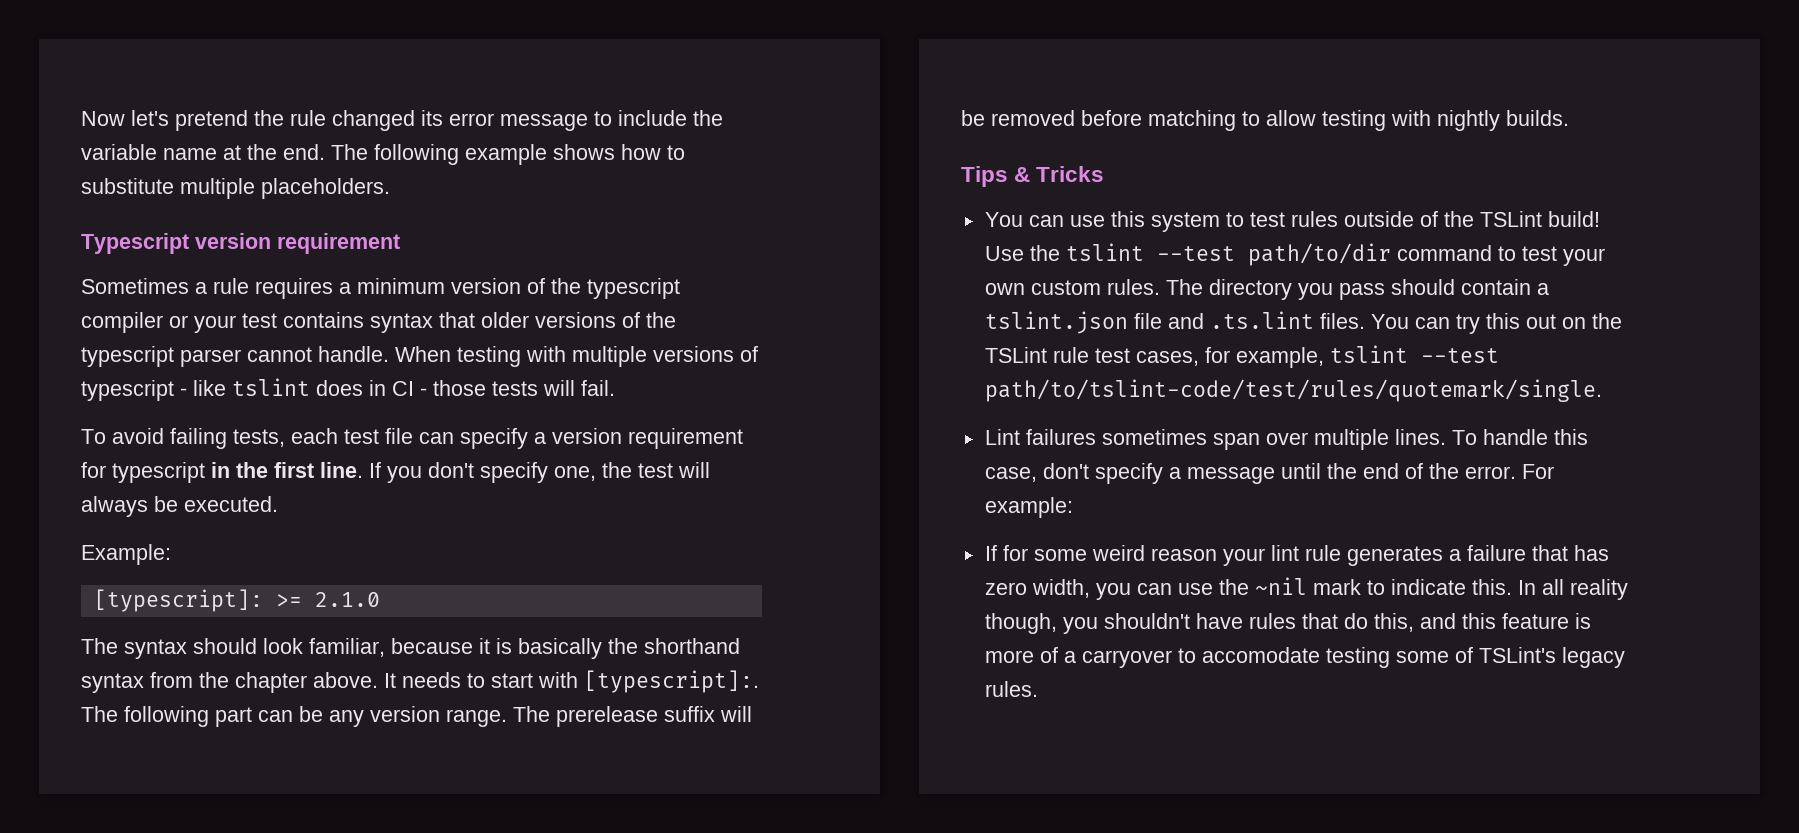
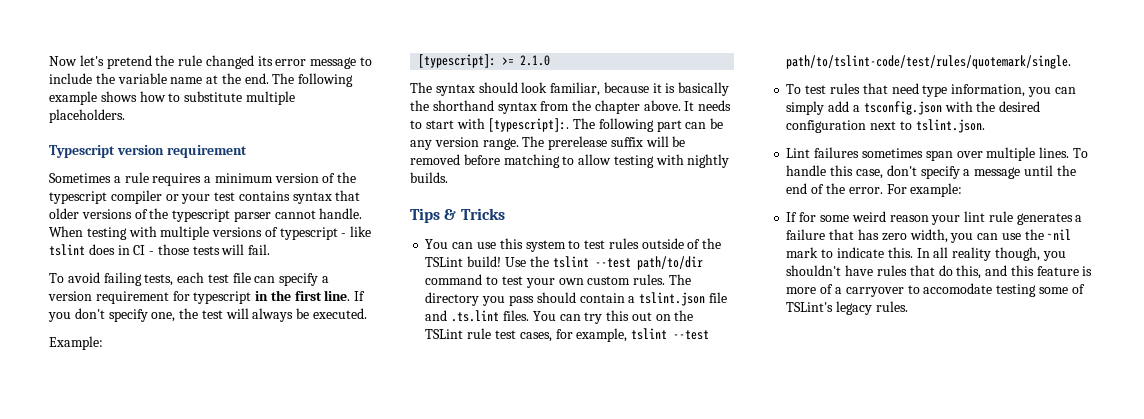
+ To test rules that need type information, you can simply add a tsconfig.json with the desired configuration next to tslint.json.

